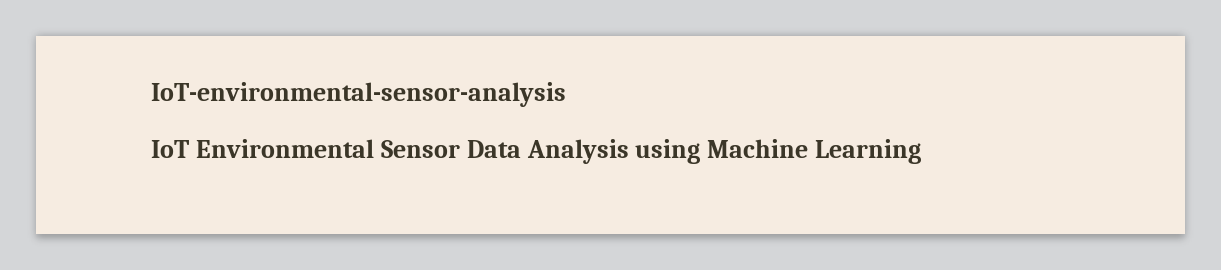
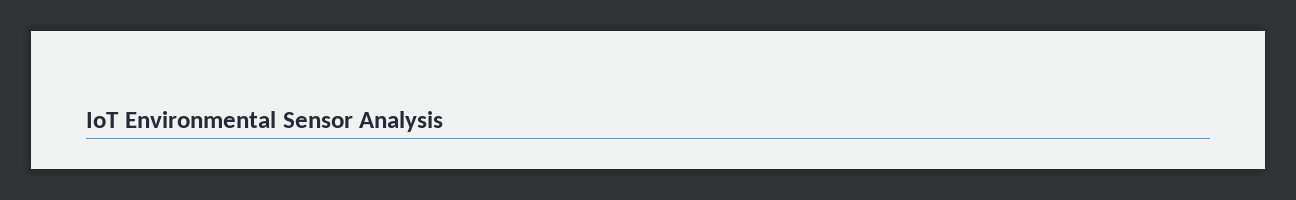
- IoT-environmental-sensor-analysis
- IoT Environmental Sensor Data Analysis using Machine Learning
+ IoT Environmental Sensor Analysis

